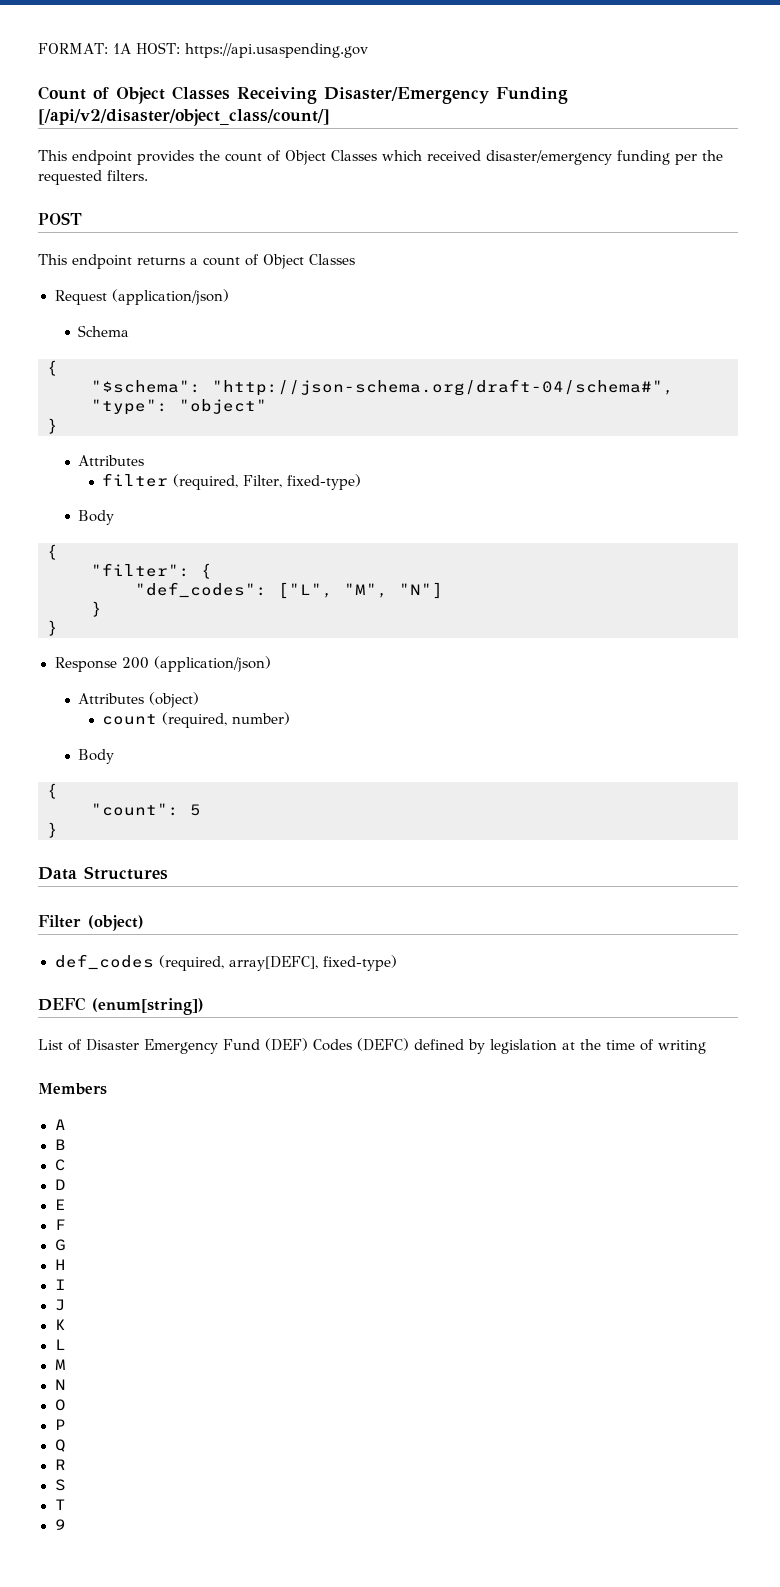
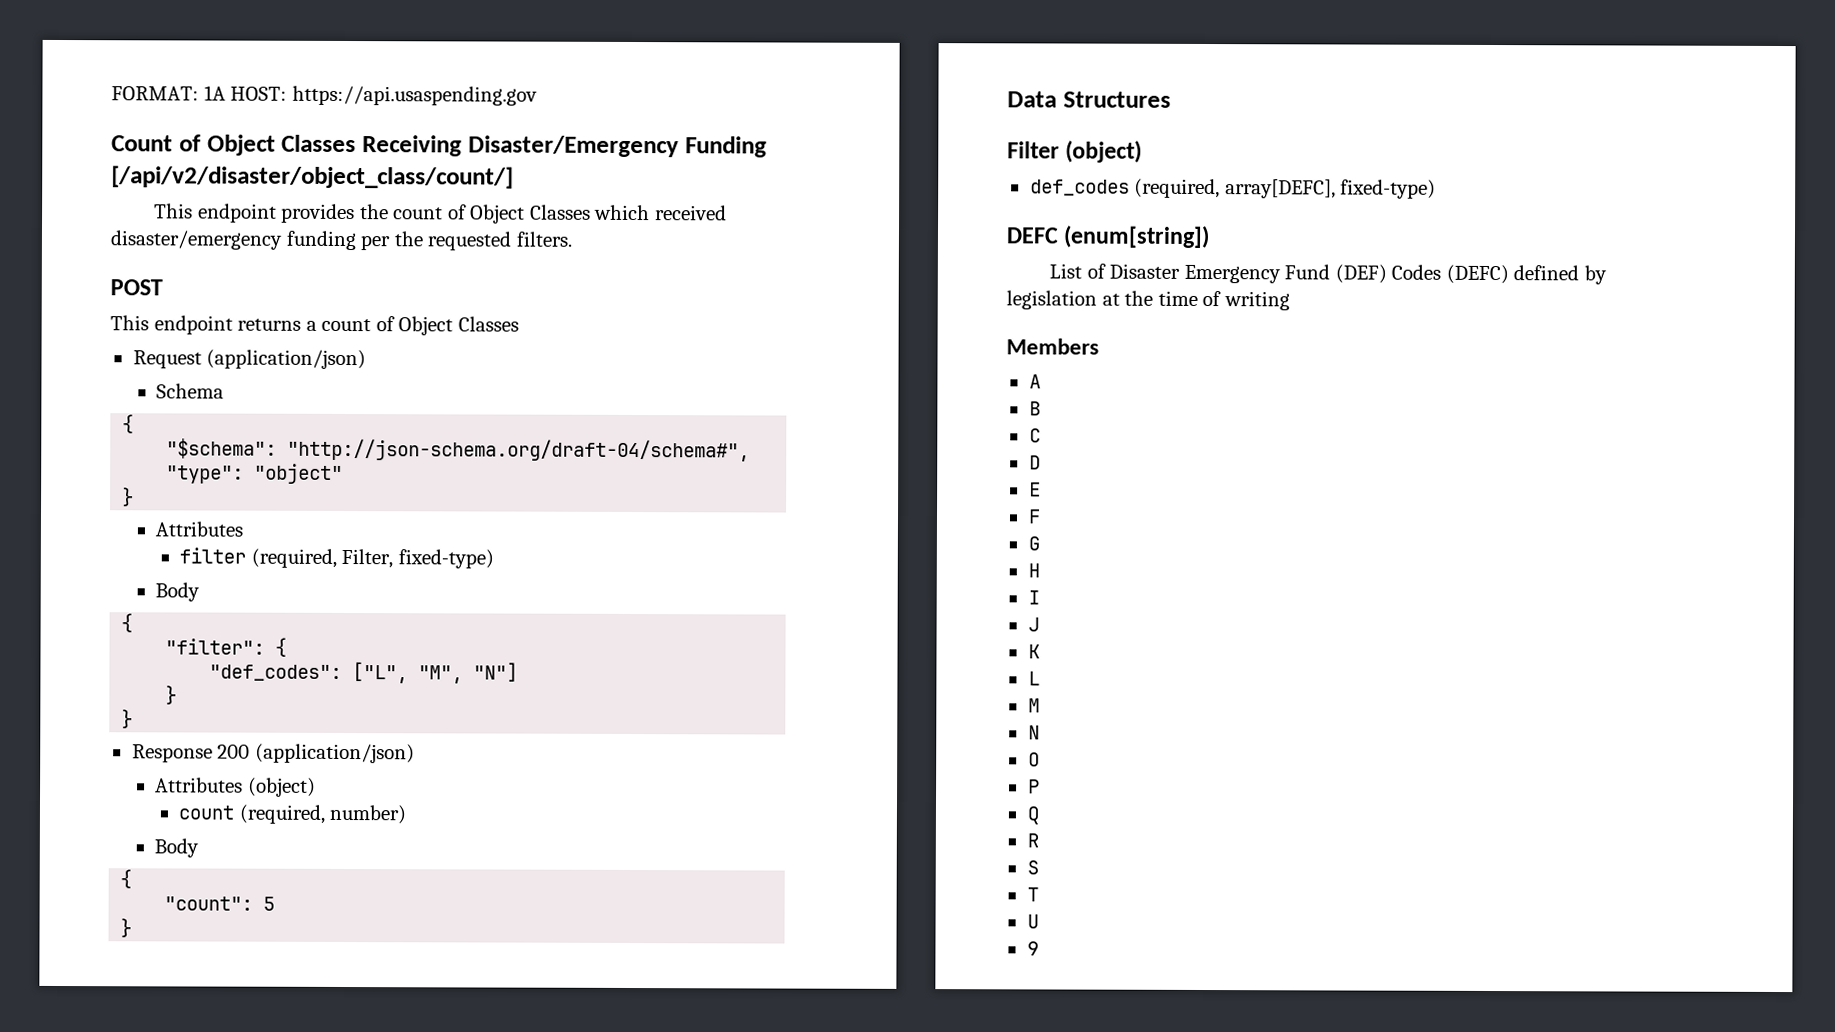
+ U

